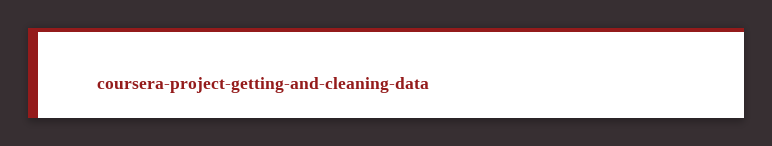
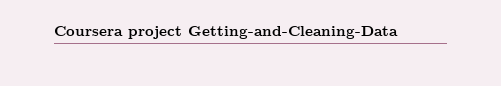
- coursera-project-getting-and-cleaning-data
+ Coursera project Getting-and-Cleaning-Data

